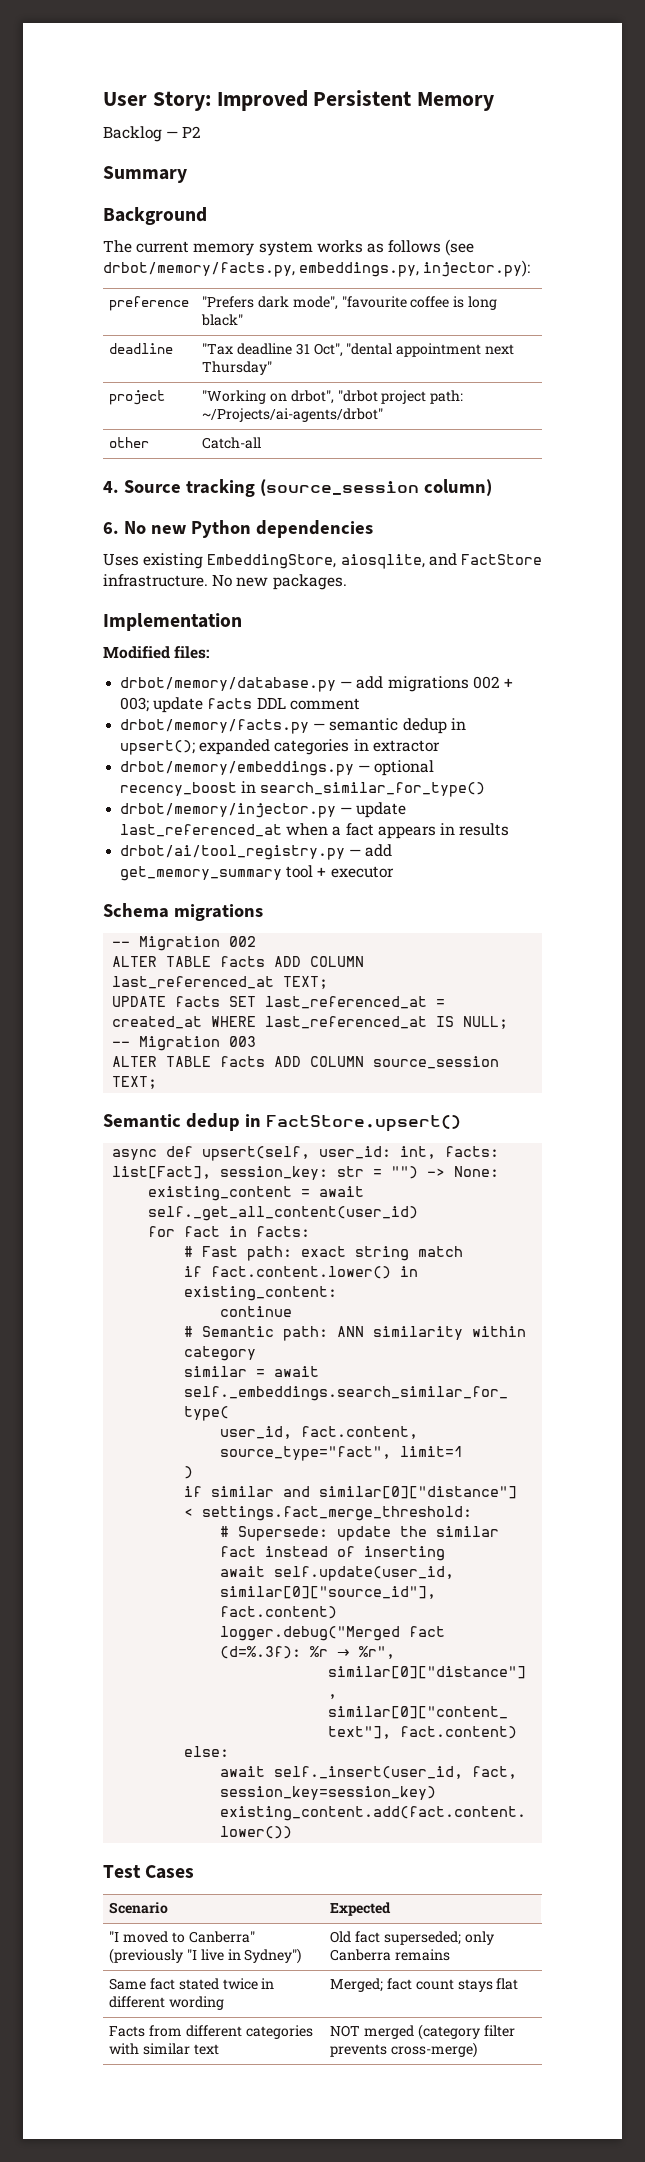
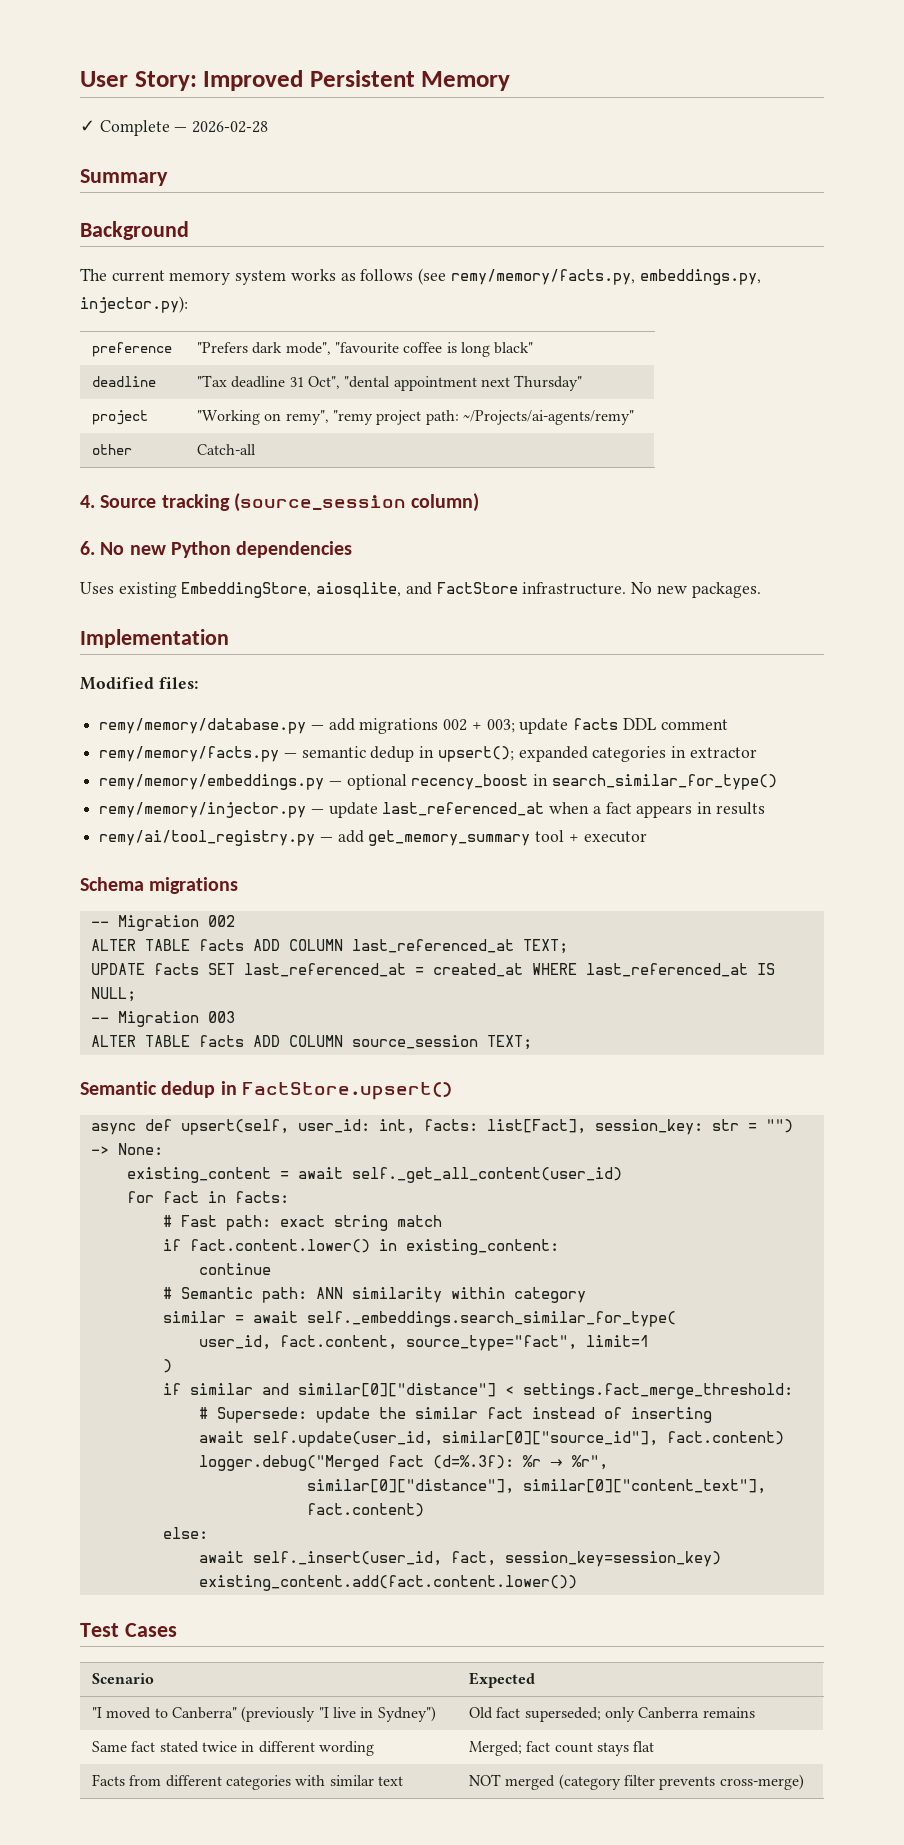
- Backlog — P2
+ ✓ Complete — 2026-02-28
- The current memory system works as follows (see drbot/memory/facts.py, embeddings.py, injector.py):
+ The current memory system works as follows (see remy/memory/facts.py, embeddings.py, injector.py):
- project | "Working on drbot", "drbot project path: ~/Projects/ai-agents/drbot"
+ project | "Working on remy", "remy project path: ~/Projects/ai-agents/remy"
- drbot/memory/database.py — add migrations 002 + 003; update facts DDL comment
+ remy/memory/database.py — add migrations 002 + 003; update facts DDL comment
- drbot/memory/facts.py — semantic dedup in upsert(); expanded categories in extractor
+ remy/memory/facts.py — semantic dedup in upsert(); expanded categories in extractor
- drbot/memory/embeddings.py — optional recency_boost in search_similar_for_type()
+ remy/memory/embeddings.py — optional recency_boost in search_similar_for_type()
- drbot/memory/injector.py — update last_referenced_at when a fact appears in results
+ remy/memory/injector.py — update last_referenced_at when a fact appears in results
- drbot/ai/tool_registry.py — add get_memory_summary tool + executor
+ remy/ai/tool_registry.py — add get_memory_summary tool + executor

